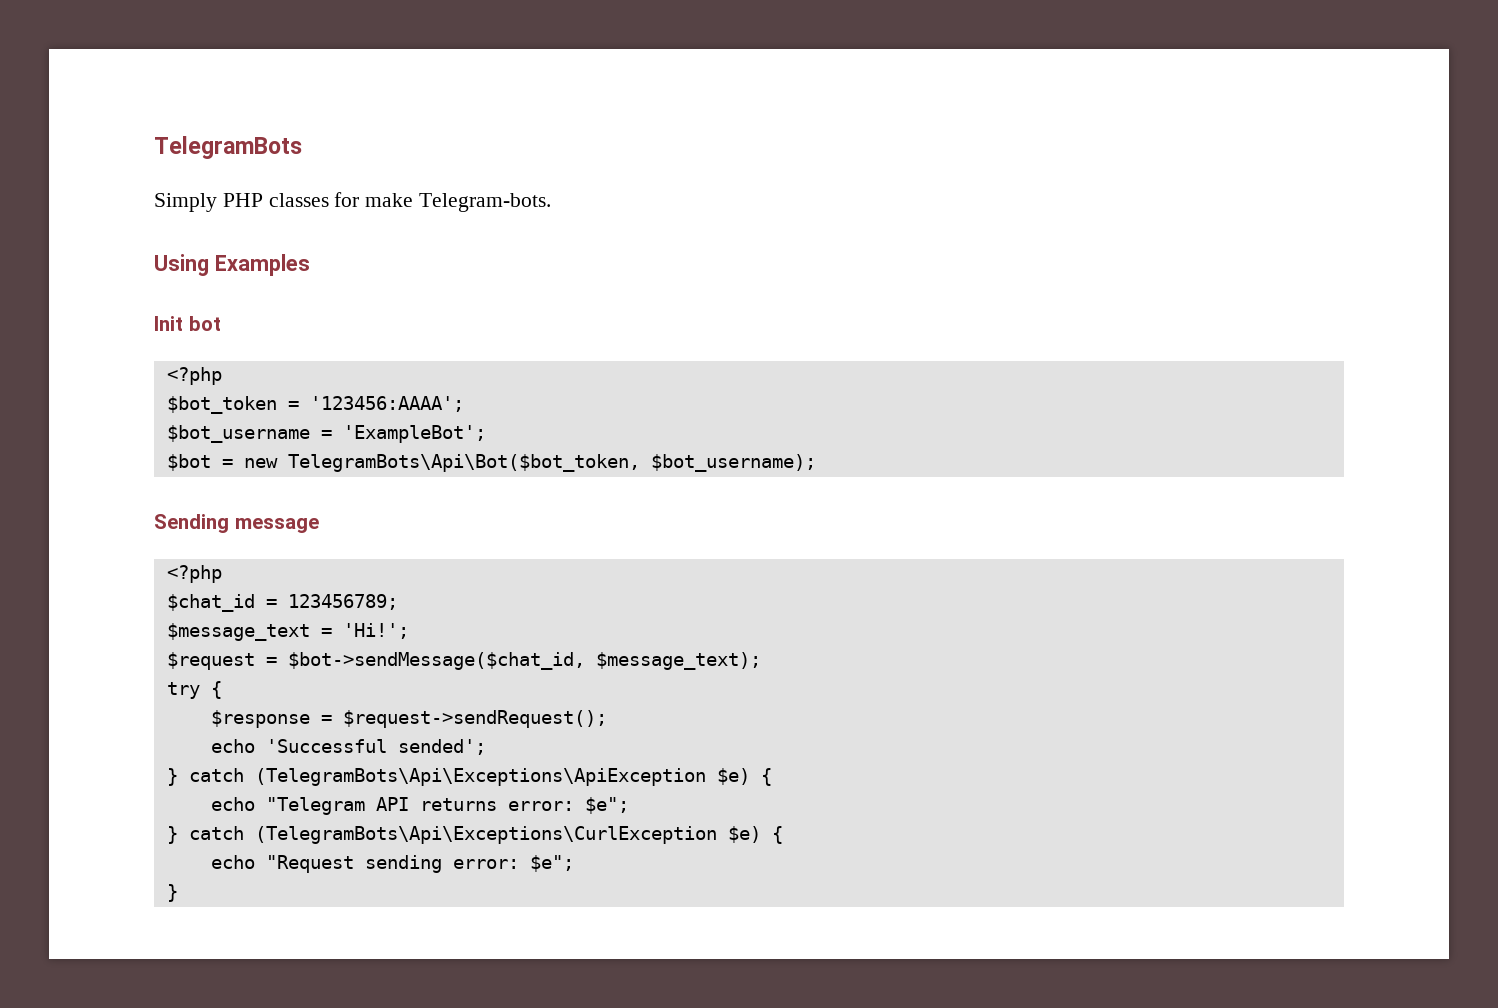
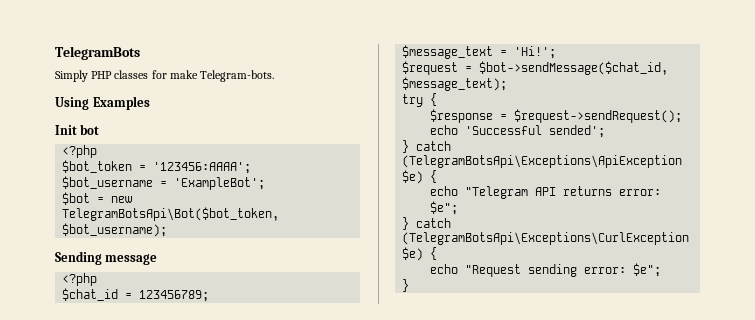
- $bot = new TelegramBots\Api\Bot($bot_token, $bot_username);
+ $bot = new TelegramBotsApi\Bot($bot_token, $bot_username);
- } catch (TelegramBots\Api\Exceptions\ApiException $e) {
+ } catch (TelegramBotsApi\Exceptions\ApiException $e) {
- } catch (TelegramBots\Api\Exceptions\CurlException $e) {
+ } catch (TelegramBotsApi\Exceptions\CurlException $e) {

